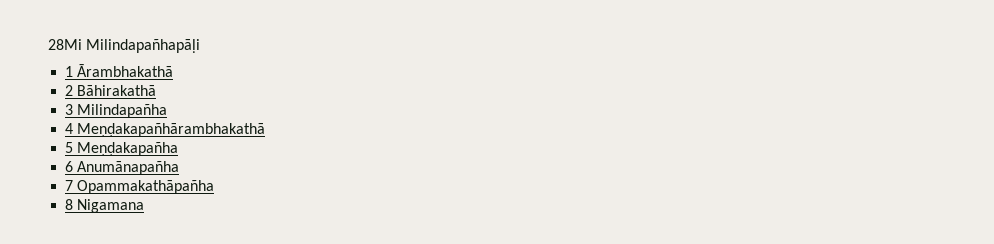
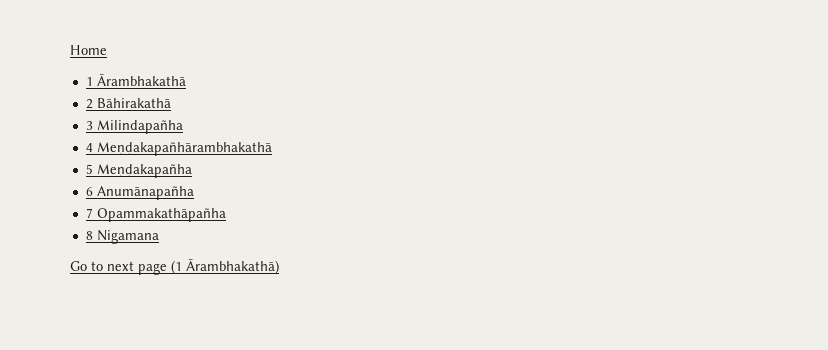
- 28Mi Milindapañhapāḷi
+ Home
+ Go to next page (1 Ārambhakathā)

